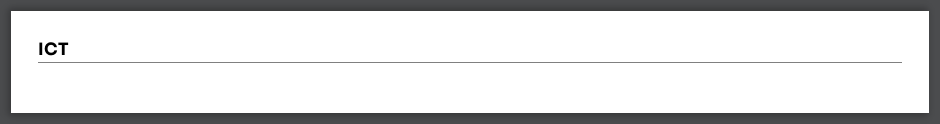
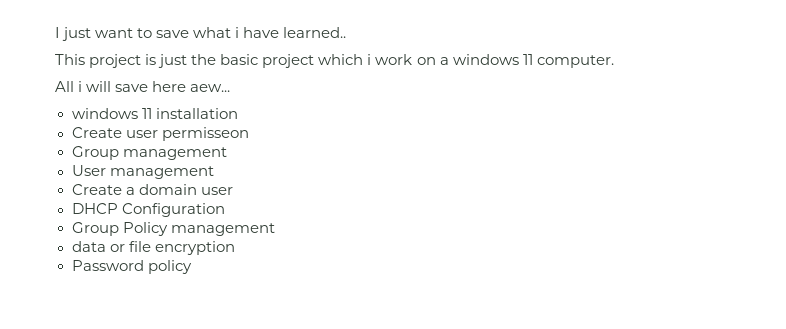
- ICT
+ I just want to save what i have learned..
+ This project is just the basic project which i work on a windows 11 computer.
+ All i will save here aew...
+ windows 11 installation
+ Create user permisseon
+ Group management
+ User management
+ Create a domain user
+ DHCP Configuration
+ Group Policy management
+ data or file encryption
+ Password policy

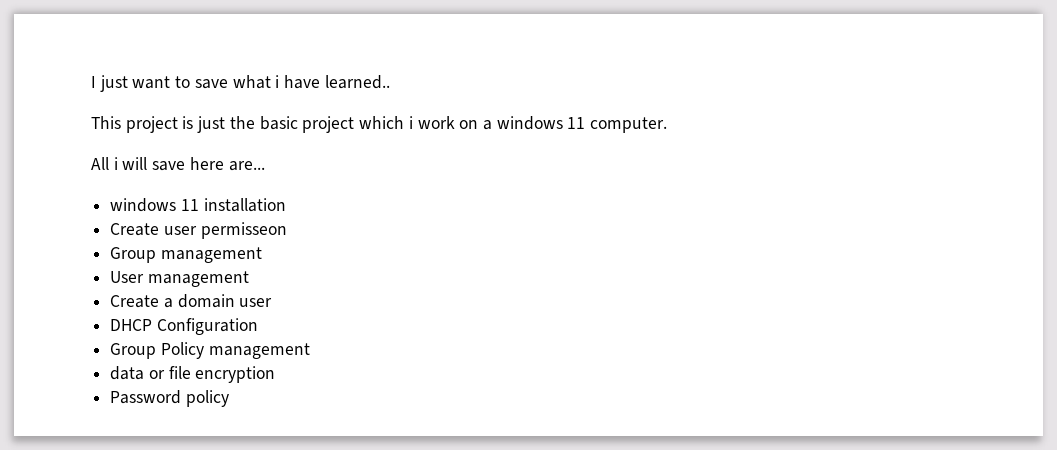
- All i will save here aew...
+ All i will save here are...

